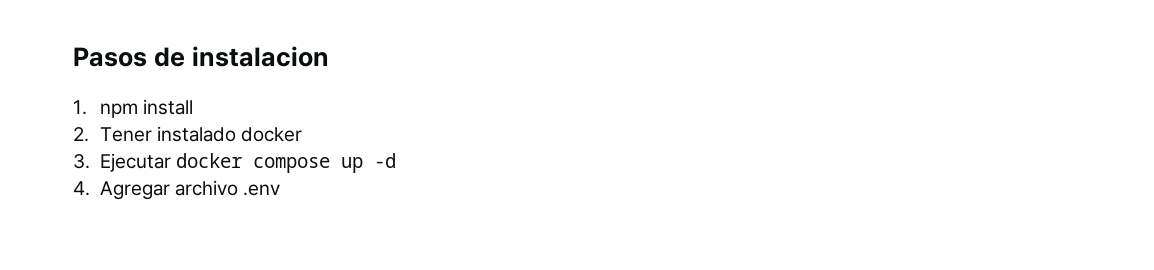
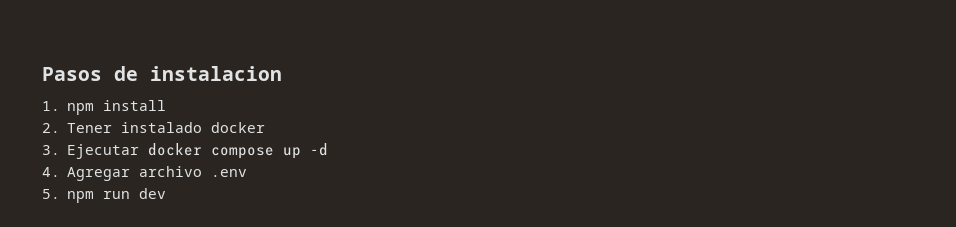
+ 5. npm run dev

